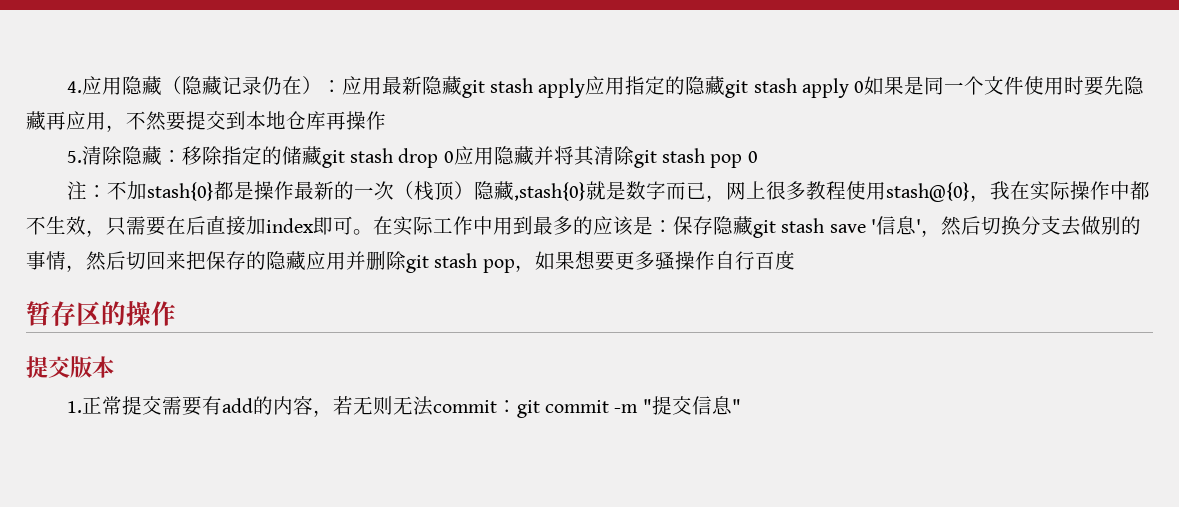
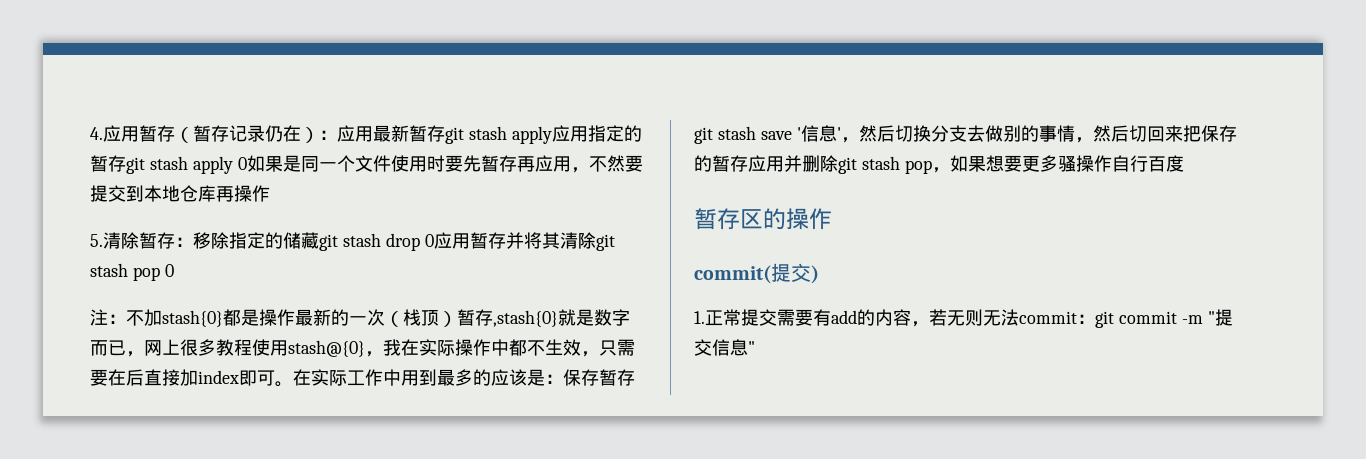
- 4.应用隐藏（隐藏记录仍在）：应用最新隐藏git stash apply应用指定的隐藏git stash apply 0如果是同一个文件使用时要先隐藏再应用，不然要提交到本地仓库再操作
+ 4.应用暂存（暂存记录仍在）：应用最新暂存git stash apply应用指定的暂存git stash apply 0如果是同一个文件使用时要先暂存再应用，不然要提交到本地仓库再操作
- 5.清除隐藏：移除指定的储藏git stash drop 0应用隐藏并将其清除git stash pop 0
+ 5.清除暂存：移除指定的储藏git stash drop 0应用暂存并将其清除git stash pop 0
- 注：不加stash{0}都是操作最新的一次（栈顶）隐藏,stash{0}就是数字而已，网上很多教程使用stash@{0}，我在实际操作中都不生效，只需要在后直接加index即可。
+ 注：不加stash{0}都是操作最新的一次（栈顶）暂存,stash{0}就是数字而已，网上很多教程使用stash@{0}，我在实际操作中都不生效，只需要在后直接加index即可。
- 在实际工作中用到最多的应该是：保存隐藏git stash save '信息'，然后切换分支去做别的事情，然后切回来把保存的隐藏应用并删除git stash pop，如果想要更多骚操作自行百度
+ 在实际工作中用到最多的应该是：保存暂存git stash save '信息'，然后切换分支去做别的事情，然后切回来把保存的暂存应用并删除git stash pop，如果想要更多骚操作自行百度
- 提交版本
+ commit(提交)

